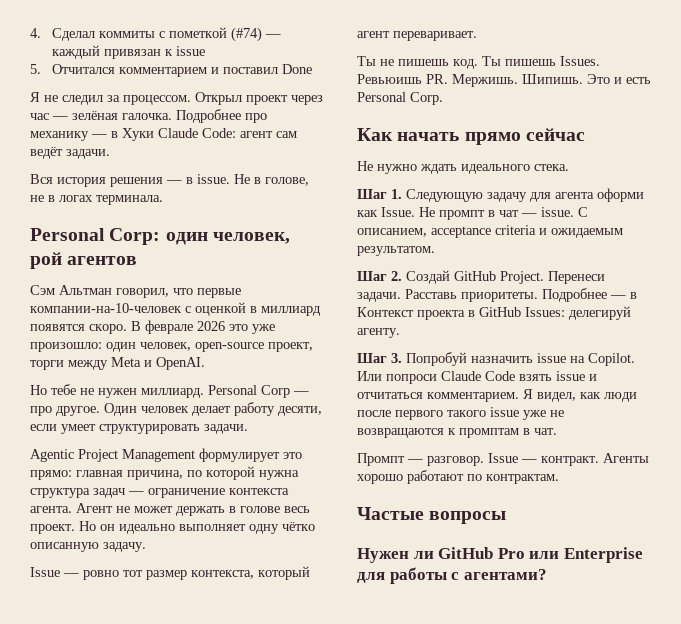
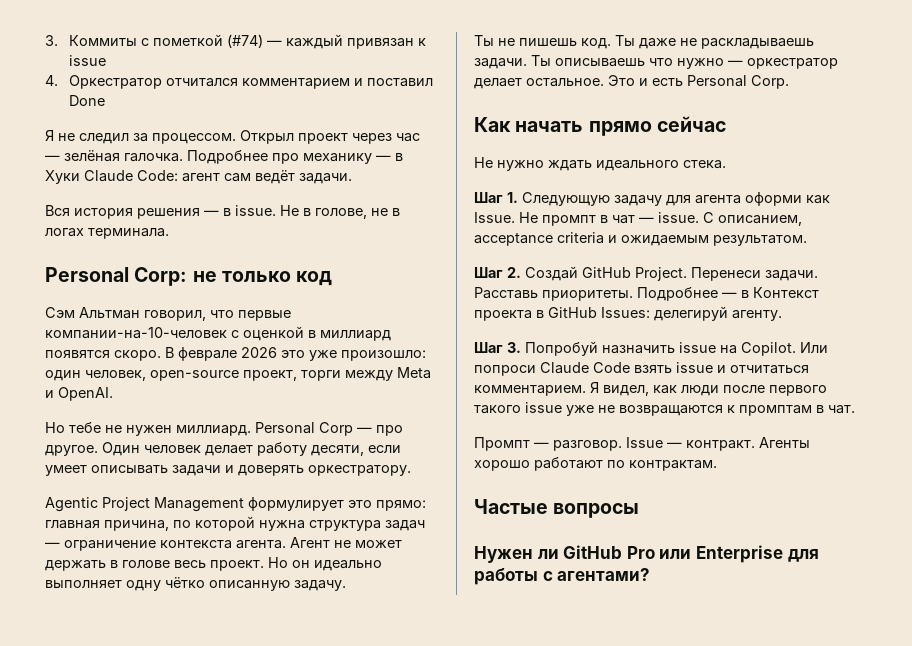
- 4. Сделал коммиты с пометкой (#74) — каждый привязан к issue
+ 3. Коммиты с пометкой (#74) — каждый привязан к issue
- 5. Отчитался комментарием и поставил Done
+ 4. Оркестратор отчитался комментарием и поставил Done
- Personal Corp: один человек, рой агентов
+ Personal Corp: не только код
- Один человек делает работу десяти, если умеет структурировать задачи.
+ Один человек делает работу десяти, если умеет описывать задачи и доверять оркестратору.
- Issue — ровно тот размер контекста, который агент переваривает.
- Ты пишешь Issues. Ревьюишь PR. Мержишь. Шипишь.
+ Ты даже не раскладываешь задачи. Ты описываешь что нужно — оркестратор делает остальное.

